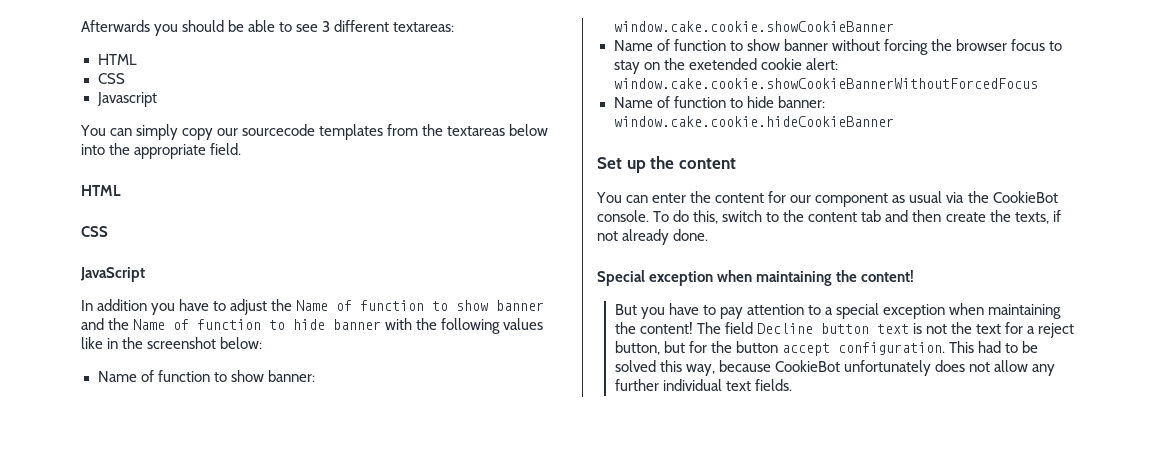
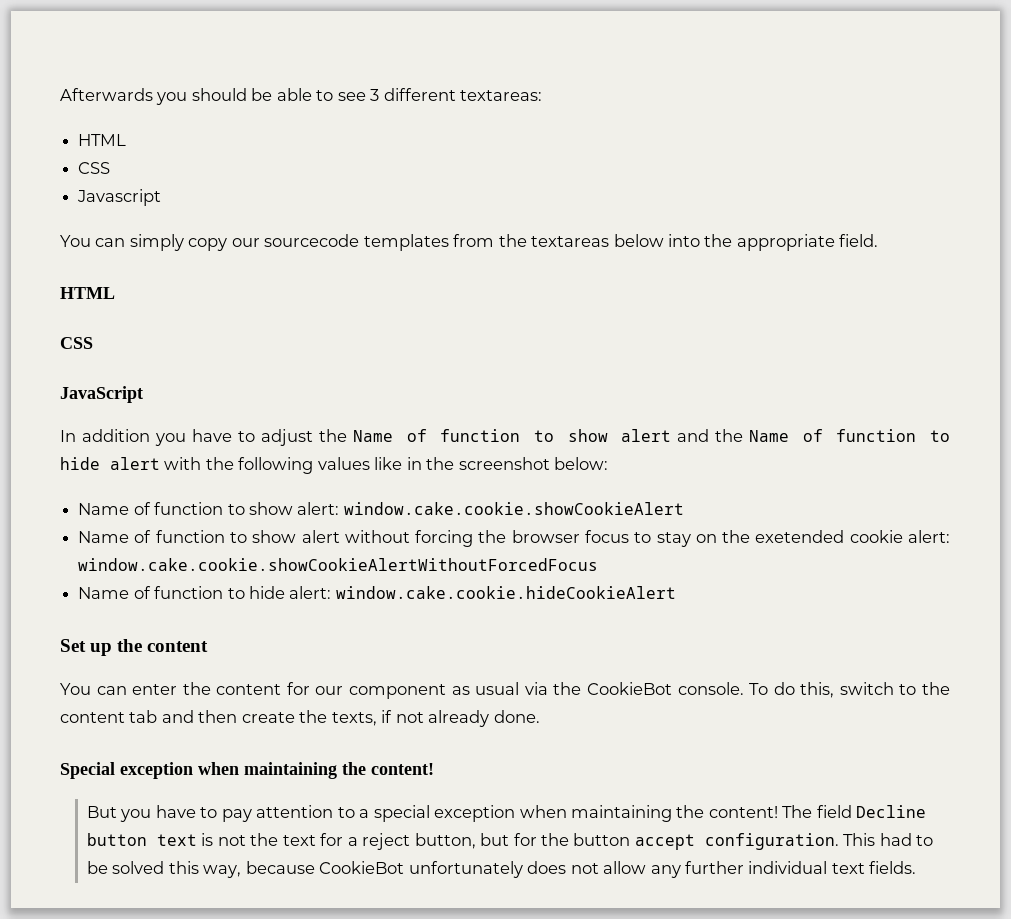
- In addition you have to adjust the Name of function to show banner and the Name of function to hide banner with the following values like in the screenshot below:
+ In addition you have to adjust the Name of function to show alert and the Name of function to hide alert with the following values like in the screenshot below:
- Name of function to show banner: window.cake.cookie.showCookieBanner
- Name of function to show banner without forcing the browser focus to stay on the exetended cookie alert: window.cake.cookie.showCookieBannerWithoutForcedFocus
- Name of function to hide banner: window.cake.cookie.hideCookieBanner
+ Name of function to show alert: window.cake.cookie.showCookieAlert
+ Name of function to show alert without forcing the browser focus to stay on the exetended cookie alert: window.cake.cookie.showCookieAlertWithoutForcedFocus
+ Name of function to hide alert: window.cake.cookie.hideCookieAlert

